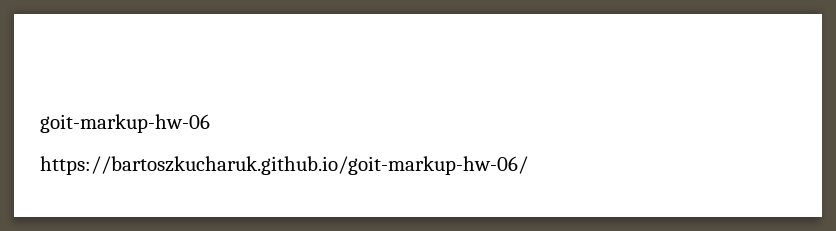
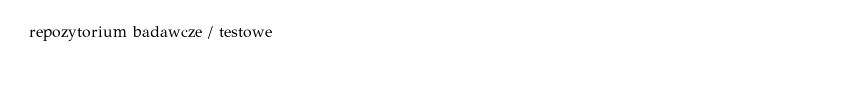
- goit-markup-hw-06
- https://bartoszkucharuk.github.io/goit-markup-hw-06/
+ repozytorium badawcze / testowe

